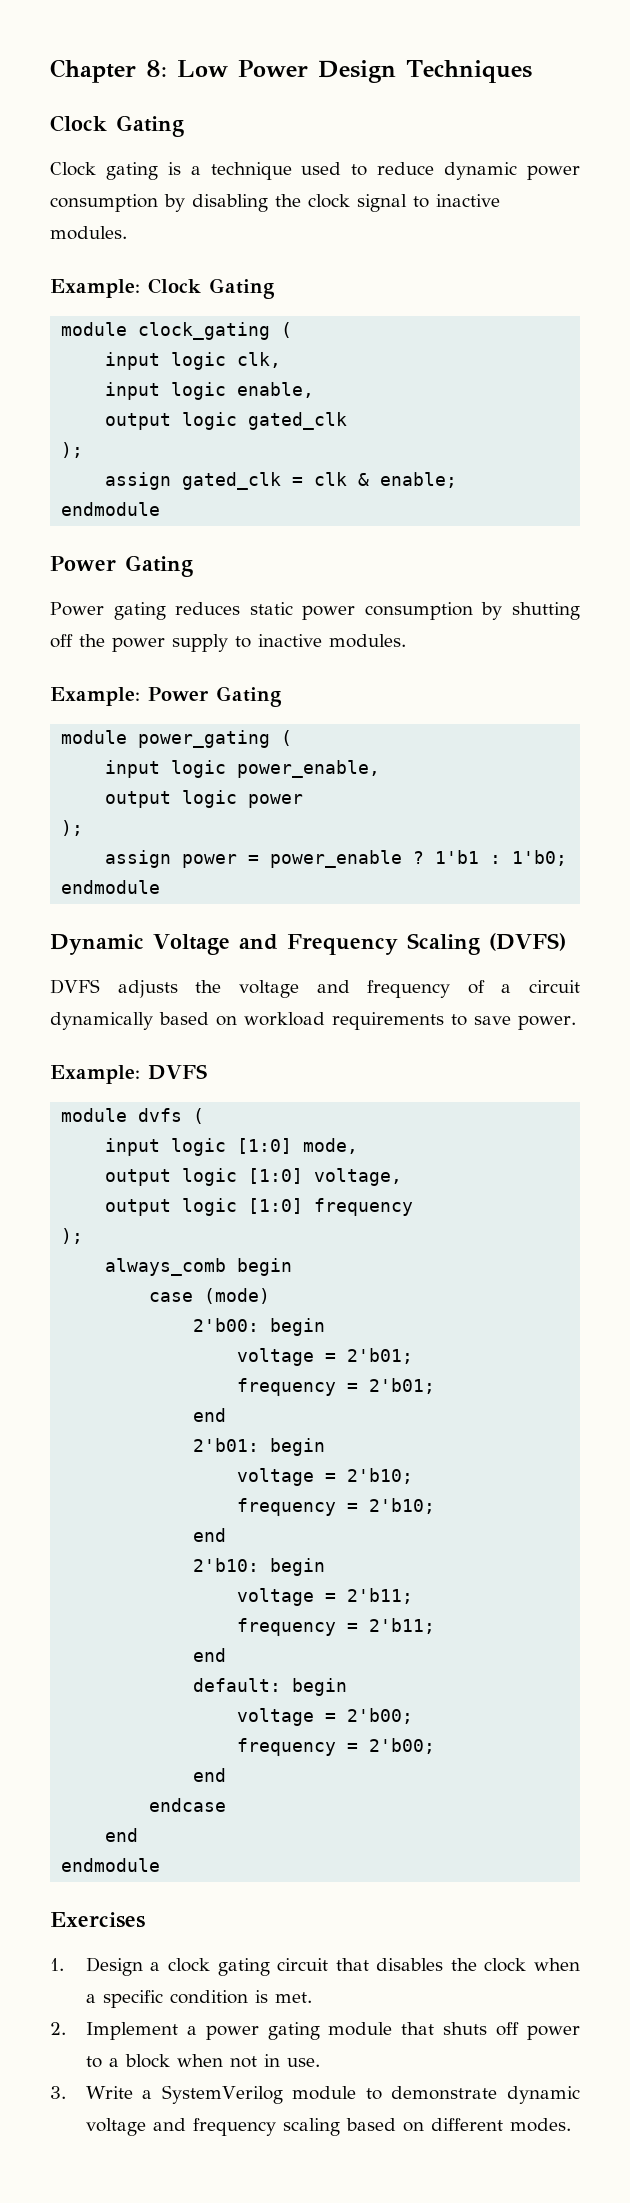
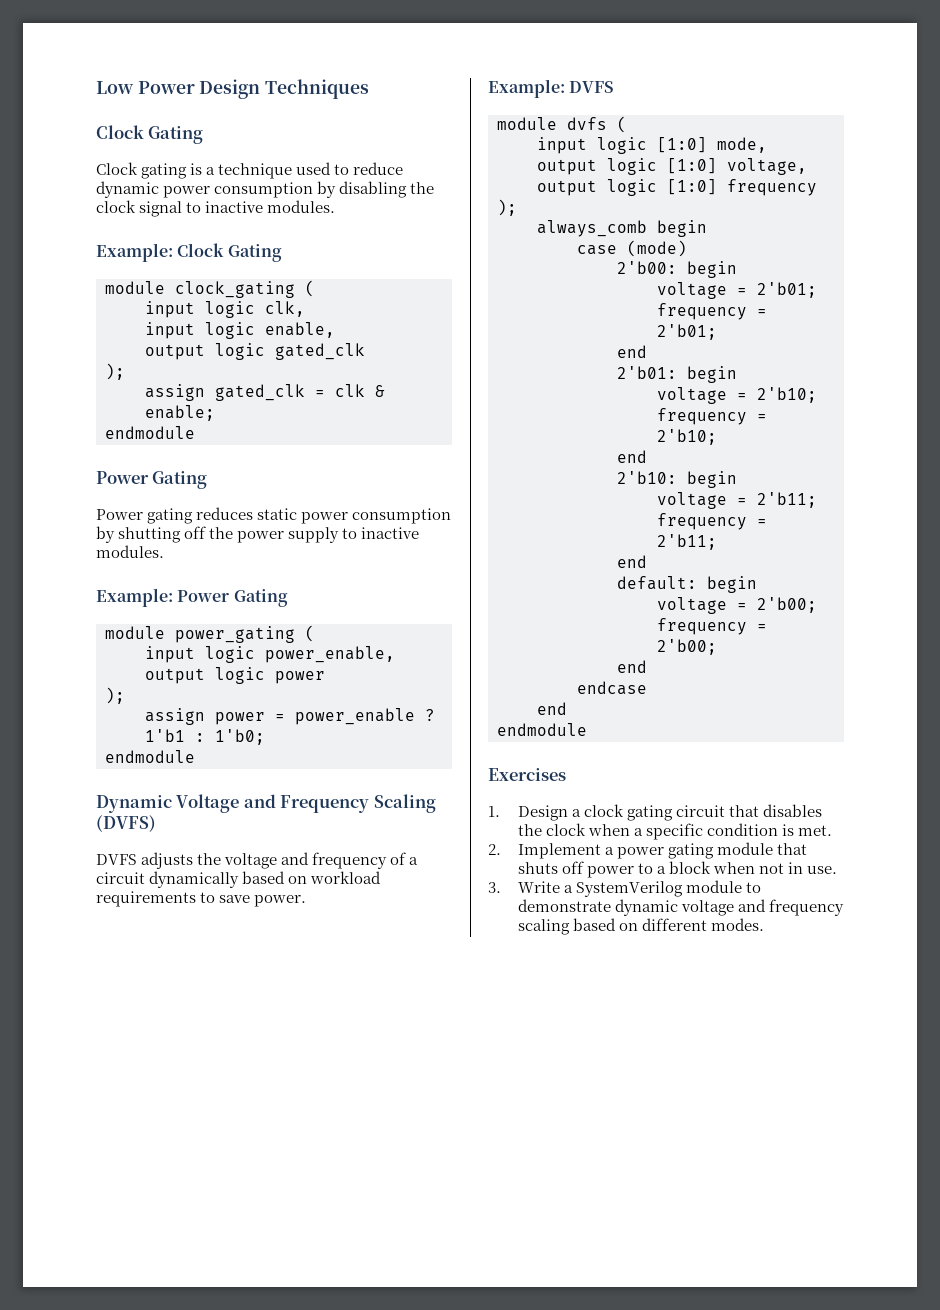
- Chapter 8: Low Power Design Techniques
+ Low Power Design Techniques

